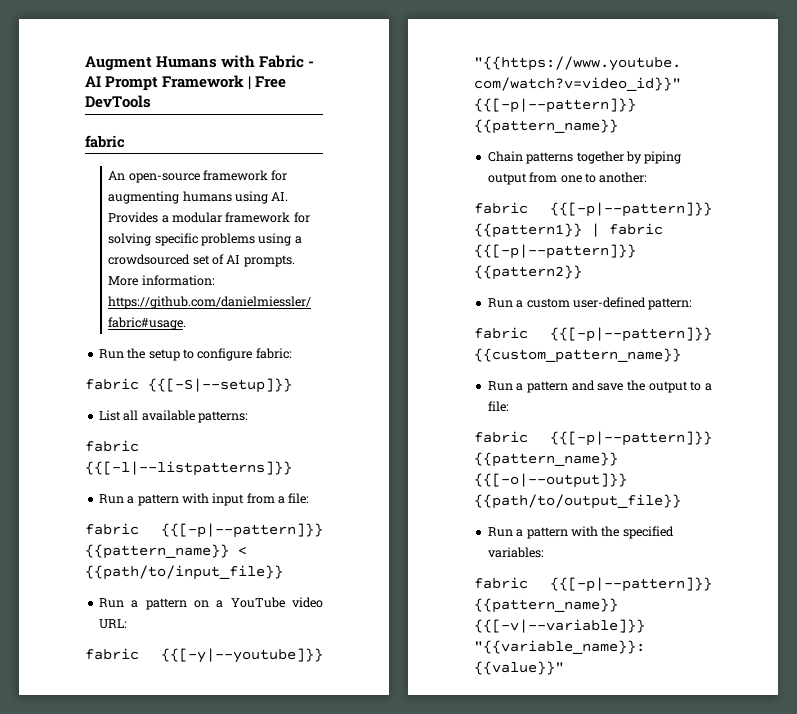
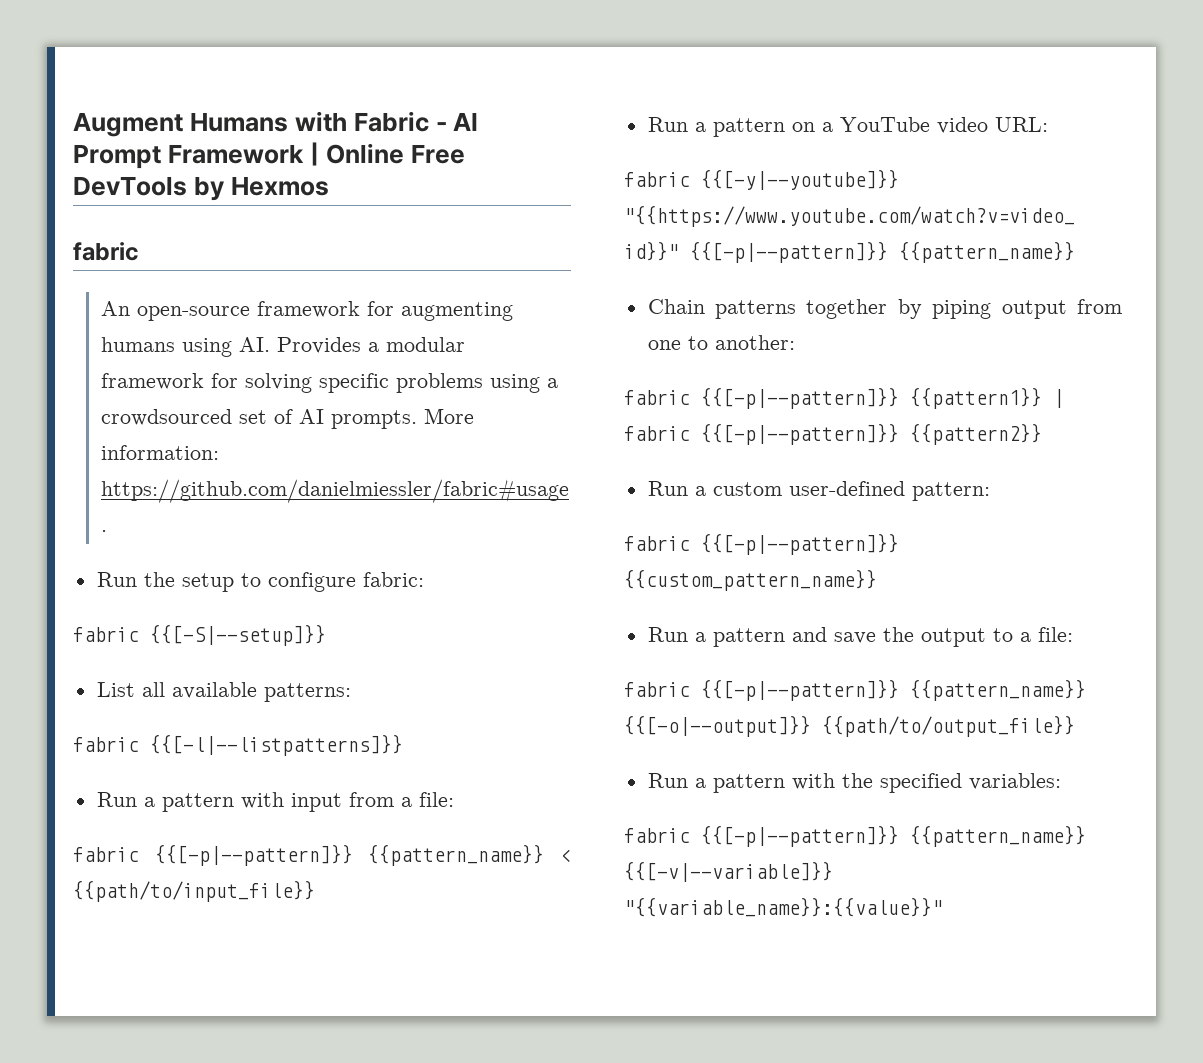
- Augment Humans with Fabric - AI Prompt Framework | Free DevTools
+ Augment Humans with Fabric - AI Prompt Framework | Online Free DevTools by Hexmos

